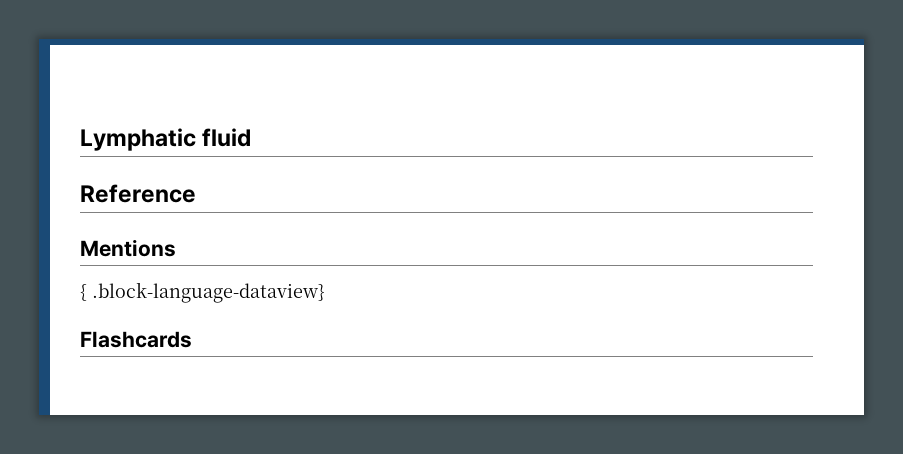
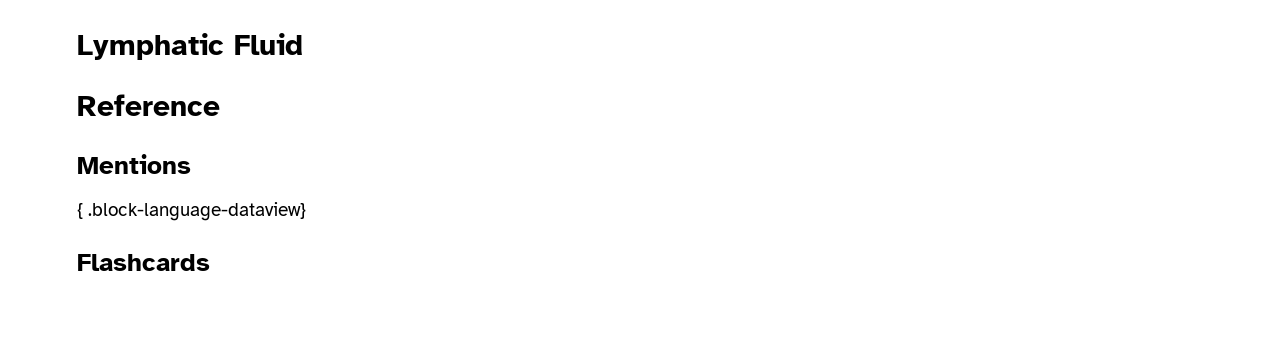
- Lymphatic fluid
+ Lymphatic Fluid

